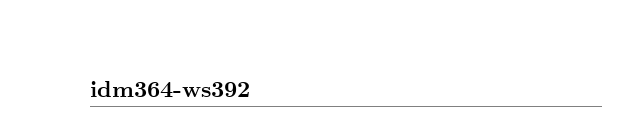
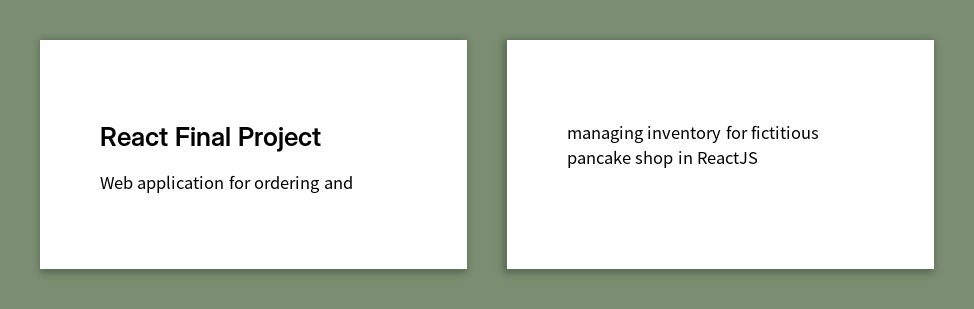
- idm364-ws392
+ React Final Project
+ Web application for ordering and managing inventory for fictitious pancake shop in ReactJS

